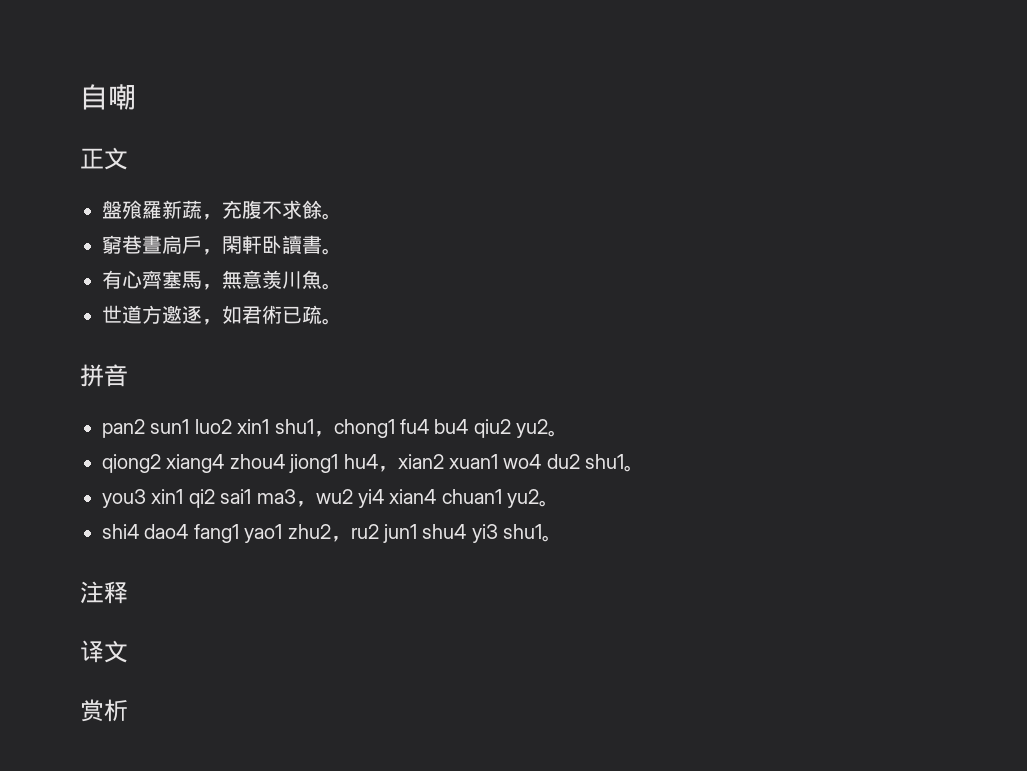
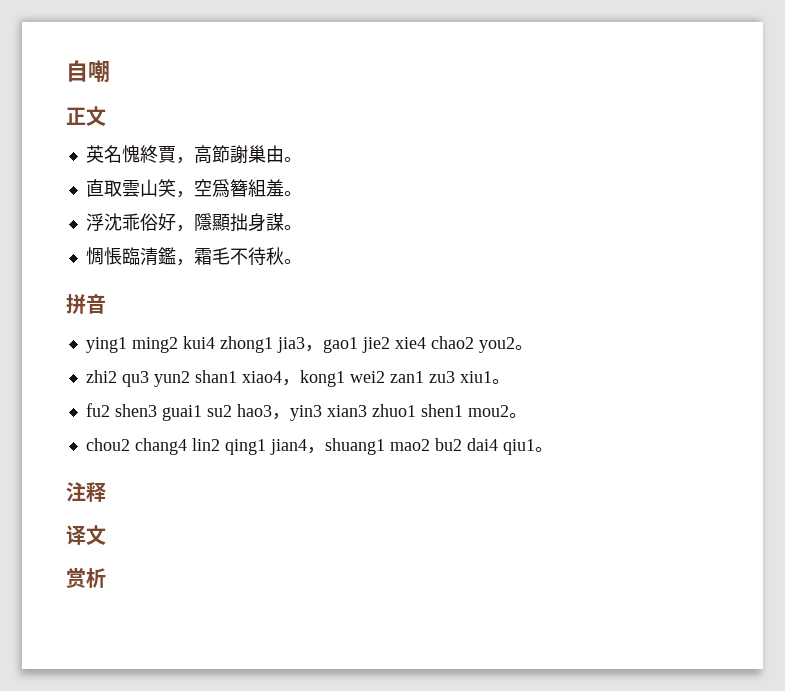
- 盤飱羅新蔬，充腹不求餘。
- 窮巷晝扃戶，閑軒卧讀書。
- 有心齊塞馬，無意羡川魚。
- 世道方邀逐，如君術已疏。
+ 英名愧終賈，高節謝巢由。
+ 直取雲山笑，空爲簪組羞。
+ 浮沈乖俗好，隱顯拙身謀。
+ 惆悵臨清鑑，霜毛不待秋。
  拼音
- pan2 sun1 luo2 xin1 shu1，chong1 fu4 bu4 qiu2 yu2。
- qiong2 xiang4 zhou4 jiong1 hu4，xian2 xuan1 wo4 du2 shu1。
- you3 xin1 qi2 sai1 ma3，wu2 yi4 xian4 chuan1 yu2。
- shi4 dao4 fang1 yao1 zhu2，ru2 jun1 shu4 yi3 shu1。
+ ying1 ming2 kui4 zhong1 jia3，gao1 jie2 xie4 chao2 you2。
+ zhi2 qu3 yun2 shan1 xiao4，kong1 wei2 zan1 zu3 xiu1。
+ fu2 shen3 guai1 su2 hao3，yin3 xian3 zhuo1 shen1 mou2。
+ chou2 chang4 lin2 qing1 jian4，shuang1 mao2 bu2 dai4 qiu1。

